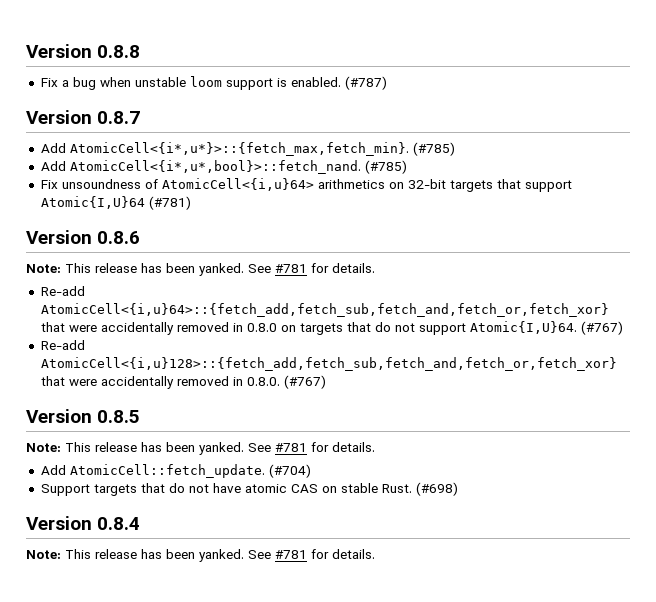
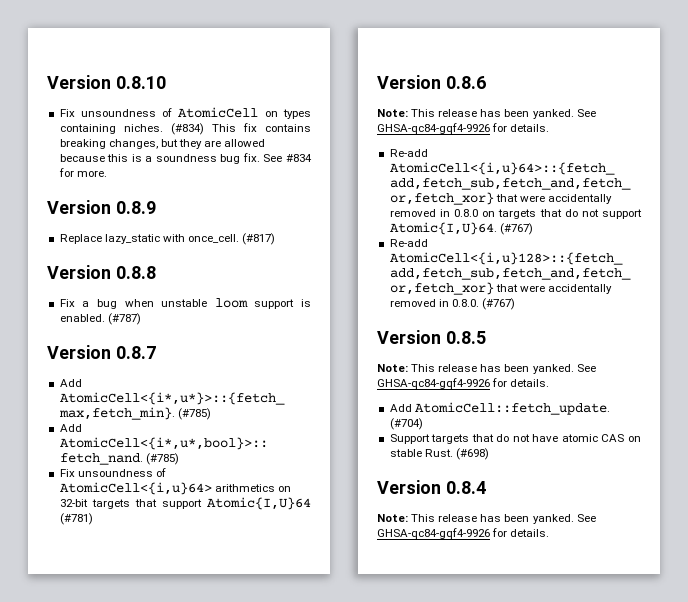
+ Version 0.8.10
+ Fix unsoundness of AtomicCell on types containing niches. (#834) This fix contains breaking changes, but they are allowed because this is a soundness bug fix. See #834 for more.
+ Version 0.8.9
+ Replace lazy_static with once_cell. (#817)
  Version 0.8.6
- Note: This release has been yanked. See #781 for details.
+ Note: This release has been yanked. See GHSA-qc84-gqf4-9926 for details.
  Version 0.8.5
- Note: This release has been yanked. See #781 for details.
+ Note: This release has been yanked. See GHSA-qc84-gqf4-9926 for details.
  Version 0.8.4
- Note: This release has been yanked. See #781 for details.
+ Note: This release has been yanked. See GHSA-qc84-gqf4-9926 for details.

